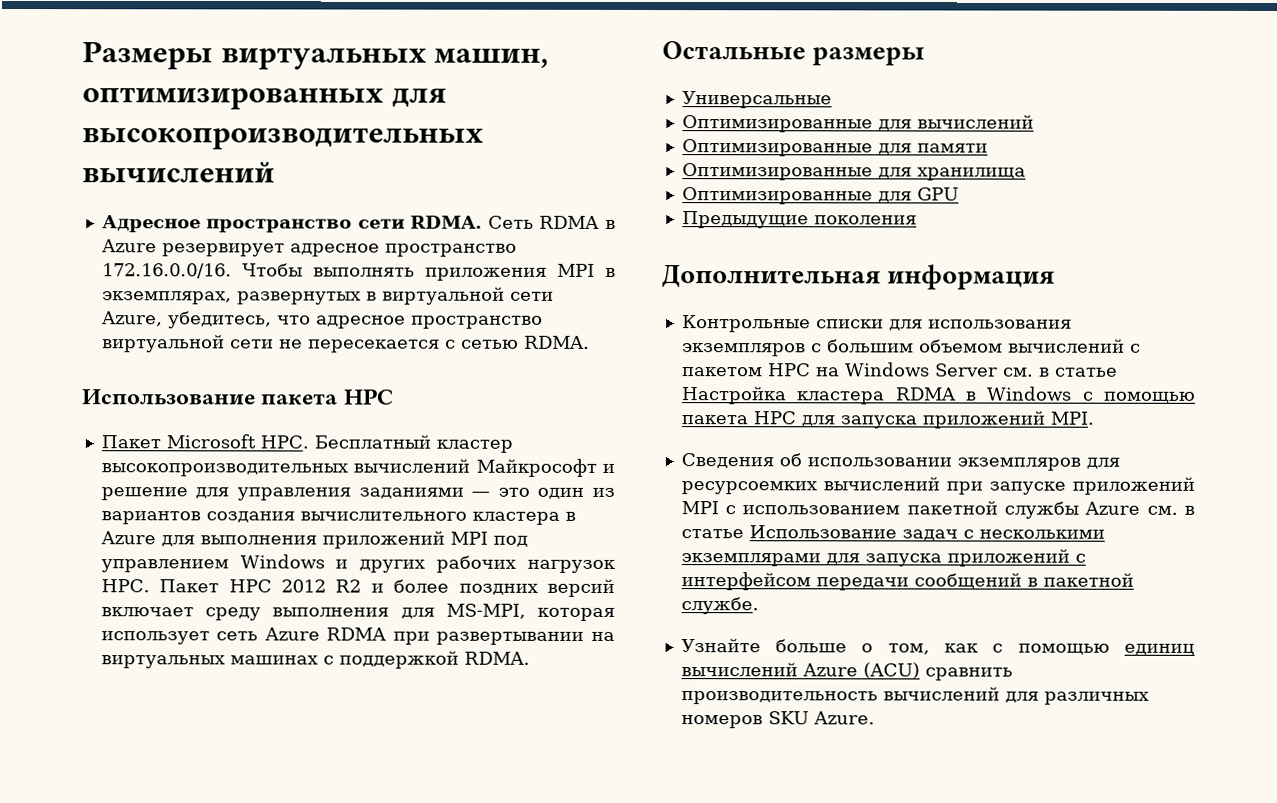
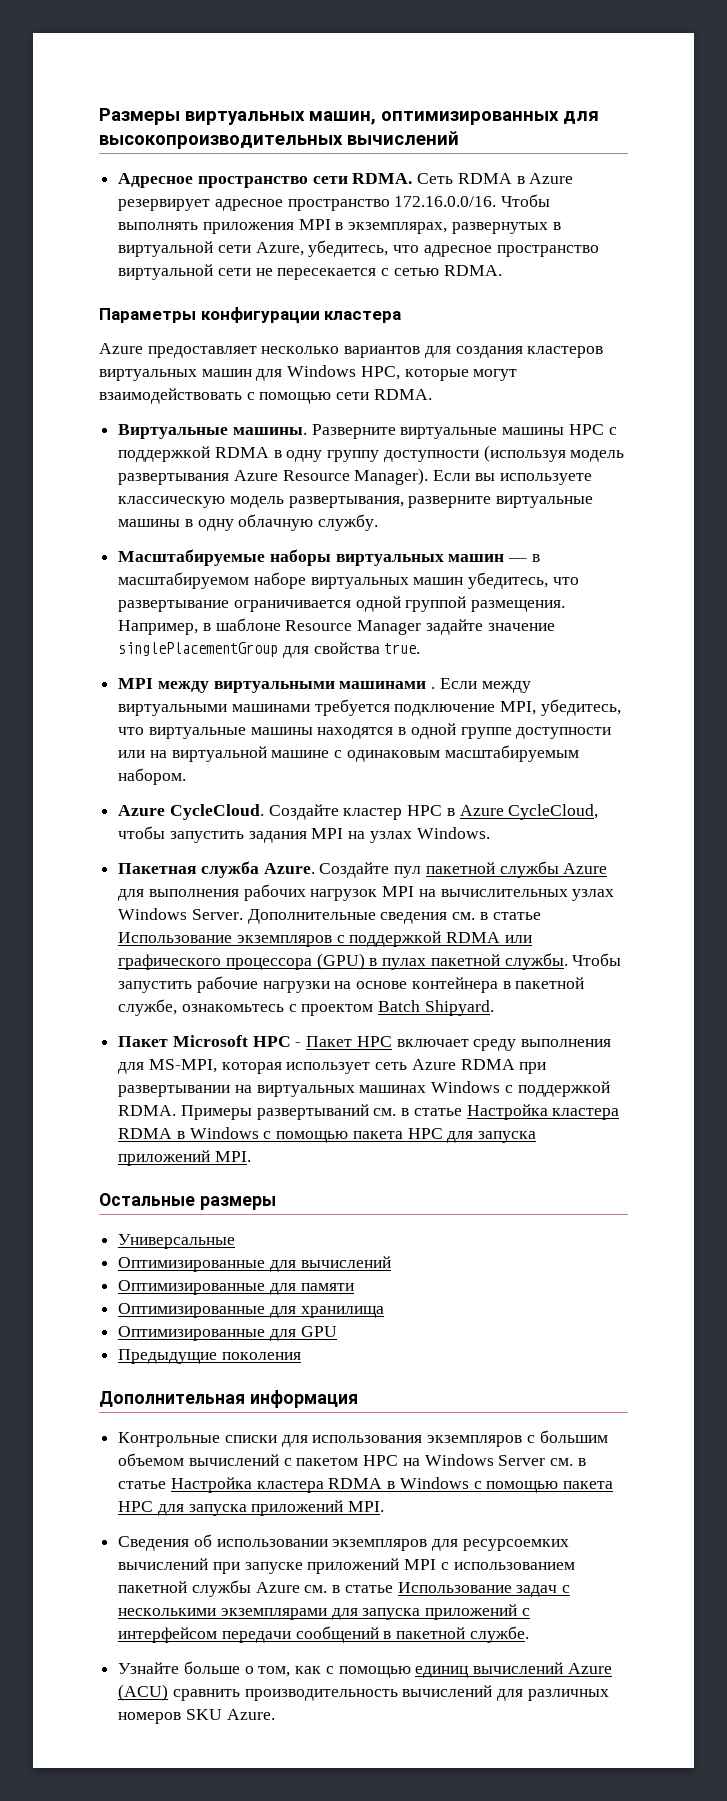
- Использование пакета HPC
- Пакет Microsoft HPC. Бесплатный кластер высокопроизводительных вычислений Майкрософт и решение для управления заданиями — это один из вариантов создания вычислительного кластера в Azure для выполнения приложений MPI под управлением Windows и других рабочих нагрузок HPC. Пакет HPC 2012 R2 и более поздних версий включает среду выполнения для MS-MPI, которая использует сеть Azure RDMA при развертывании на виртуальных машинах с поддержкой RDMA.
+ Параметры конфигурации кластера
+ Azure предоставляет несколько вариантов для создания кластеров виртуальных машин для Windows HPC, которые могут взаимодействовать с помощью сети RDMA.
+ Виртуальные машины. Разверните виртуальные машины HPC с поддержкой RDMA в одну группу доступности (используя модель развертывания Azure Resource Manager). Если вы используете классическую модель развертывания, разверните виртуальные машины в одну облачную службу.
+ Масштабируемые наборы виртуальных машин — в масштабируемом наборе виртуальных машин убедитесь, что развертывание ограничивается одной группой размещения. Например, в шаблоне Resource Manager задайте значение singlePlacementGroup для свойства true.
+ MPI между виртуальными машинами . Если между виртуальными машинами требуется подключение MPI, убедитесь, что виртуальные машины находятся в одной группе доступности или на виртуальной машине с одинаковым масштабируемым набором.
+ Azure CycleCloud. Создайте кластер HPC в Azure CycleCloud, чтобы запустить задания MPI на узлах Windows.
+ Пакетная служба Azure. Создайте пул пакетной службы Azure для выполнения рабочих нагрузок MPI на вычислительных узлах Windows Server. Дополнительные сведения см. в статье Использование экземпляров с поддержкой RDMA или графического процессора (GPU) в пулах пакетной службы. Чтобы запустить рабочие нагрузки на основе контейнера в пакетной службе, ознакомьтесь с проектом Batch Shipyard.
+ Пакет Microsoft HPC - Пакет HPC включает среду выполнения для MS-MPI, которая использует сеть Azure RDMA при развертывании на виртуальных машинах Windows с поддержкой RDMA. Примеры развертываний см. в статье Настройка кластера RDMA в Windows с помощью пакета HPC для запуска приложений MPI.

